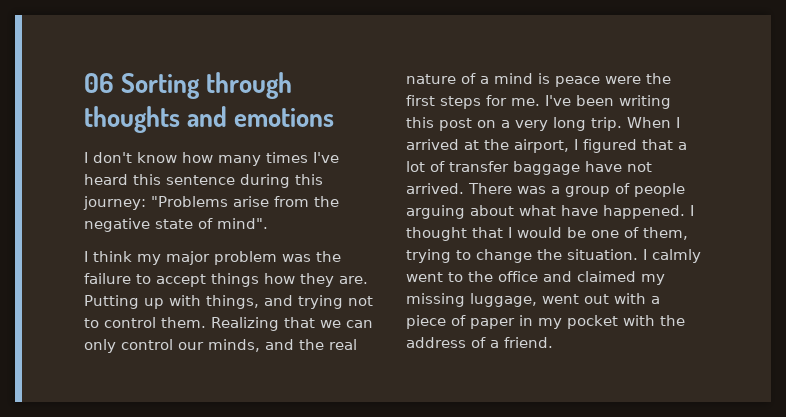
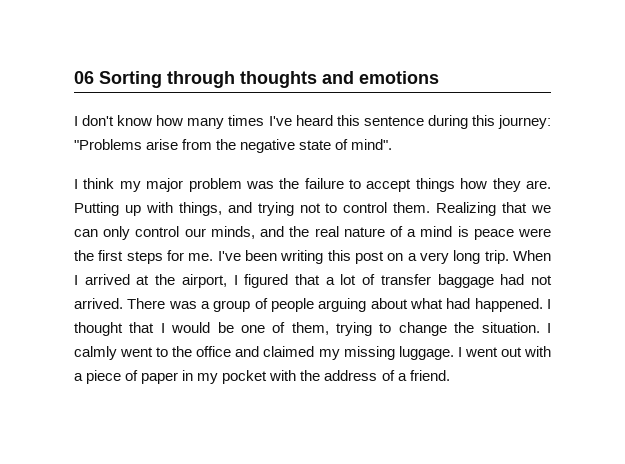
- When I arrived at the airport, I figured that a lot of transfer baggage have not arrived.
+ When I arrived at the airport, I figured that a lot of transfer baggage had not arrived.
- There was a group of people arguing about what have happened.
+ There was a group of people arguing about what had happened.
- I calmly went to the office and claimed my missing luggage, went out with a piece of paper in my pocket with the address of a friend.
+ I calmly went to the office and claimed my missing luggage. I went out with a piece of paper in my pocket with the address of a friend.

